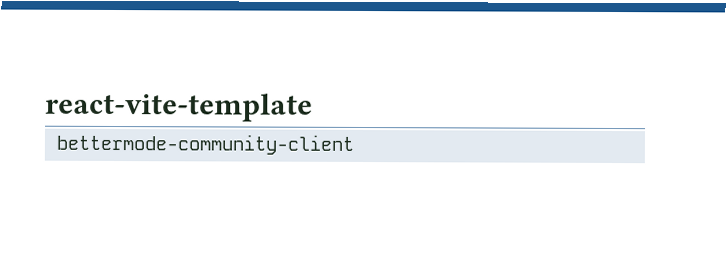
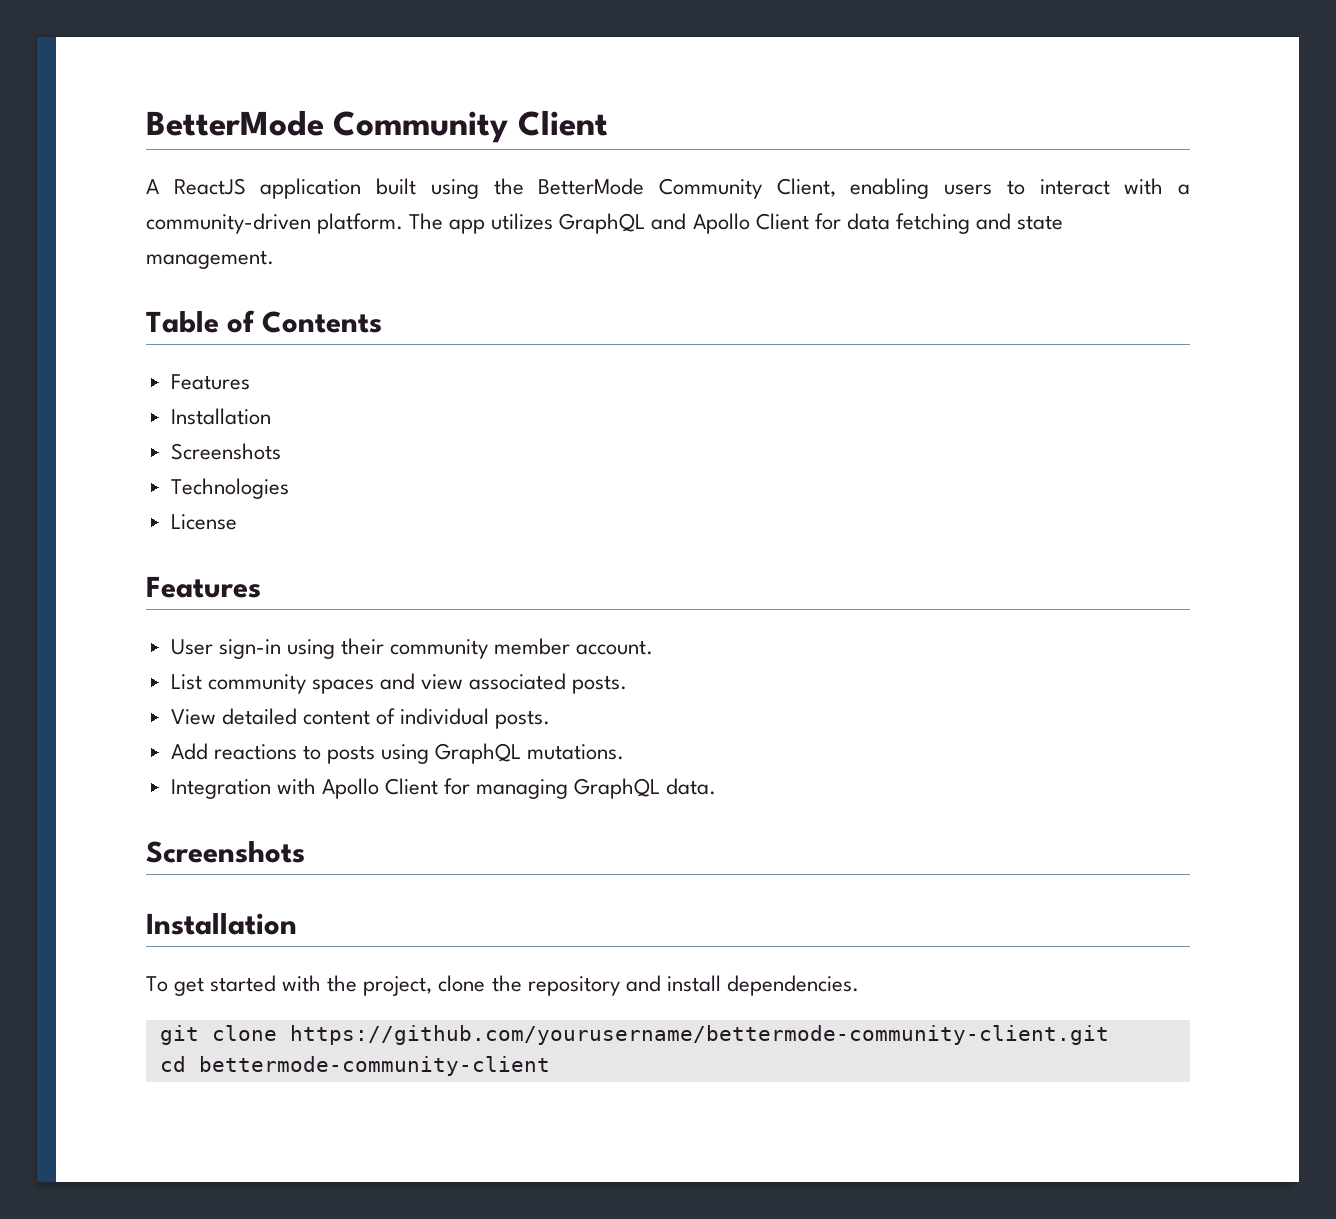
- react-vite-template
- bettermode-community-client
+ BetterMode Community Client
+ A ReactJS application built using the BetterMode Community Client, enabling users to interact with a community-driven platform. The app utilizes GraphQL and Apollo Client for data fetching and state management.
+ Table of Contents
+ Features
+ Installation
+ Screenshots
+ Technologies
+ License
+ Features
+ User sign-in using their community member account.
+ List community spaces and view associated posts.
+ View detailed content of individual posts.
+ Add reactions to posts using GraphQL mutations.
+ Integration with Apollo Client for managing GraphQL data.
+ Screenshots
+ Installation
+ To get started with the project, clone the repository and install dependencies.
+ git clone https://github.com/yourusername/bettermode-community-client.git
+ cd bettermode-community-client

